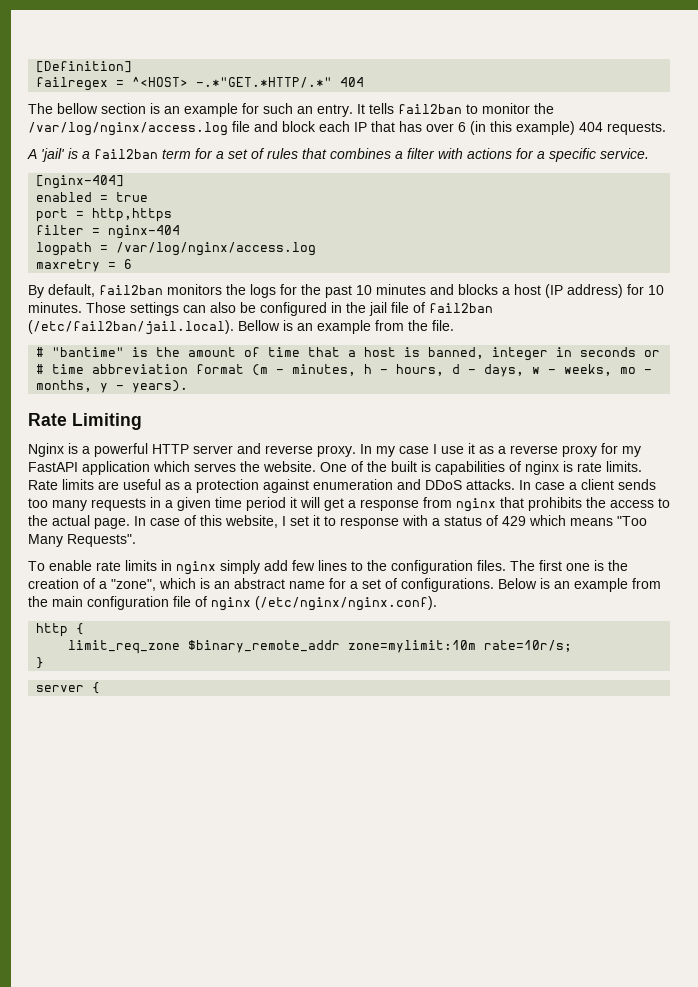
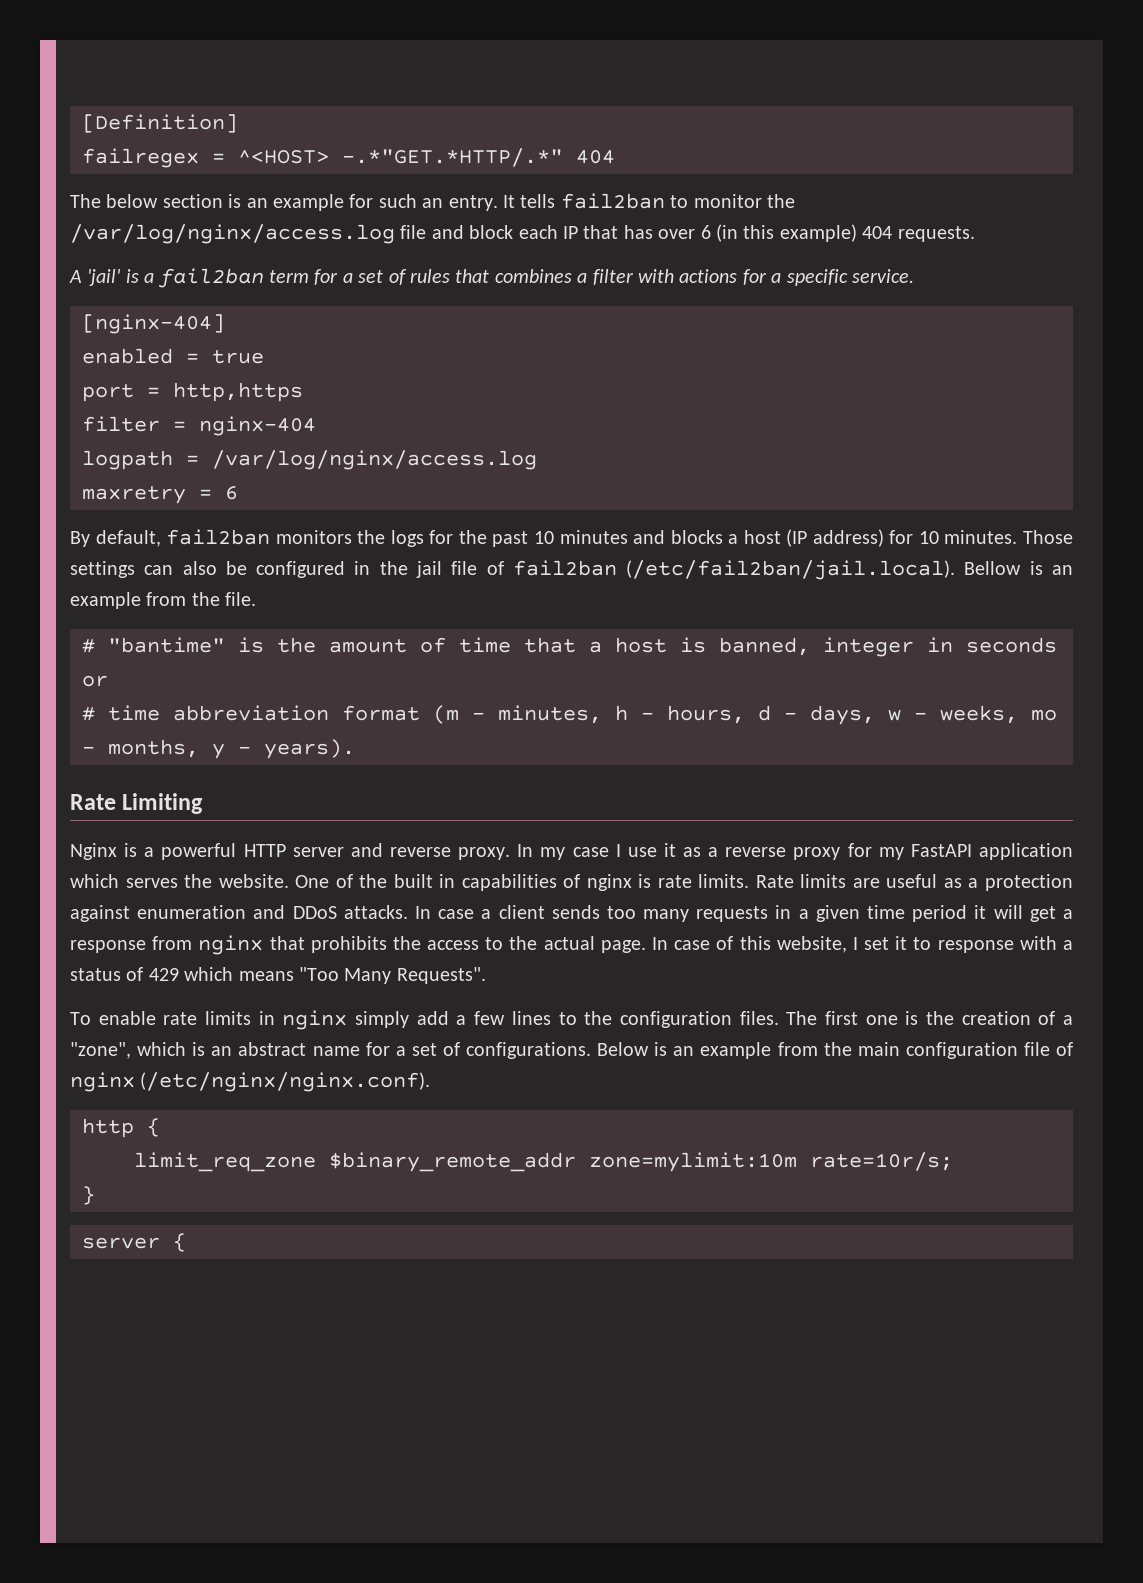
- The bellow section is an example for such an entry.
+ The below section is an example for such an entry.
- One of the built is capabilities of nginx is rate limits.
+ One of the built in capabilities of nginx is rate limits.
- To enable rate limits in nginx simply add few lines to the configuration files.
+ To enable rate limits in nginx simply add a few lines to the configuration files.

